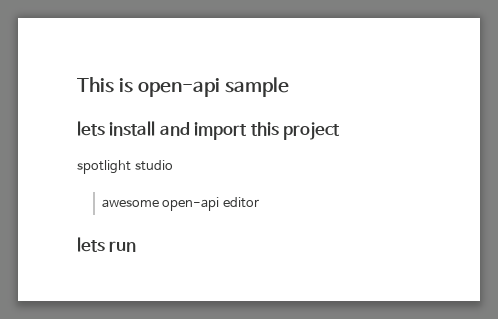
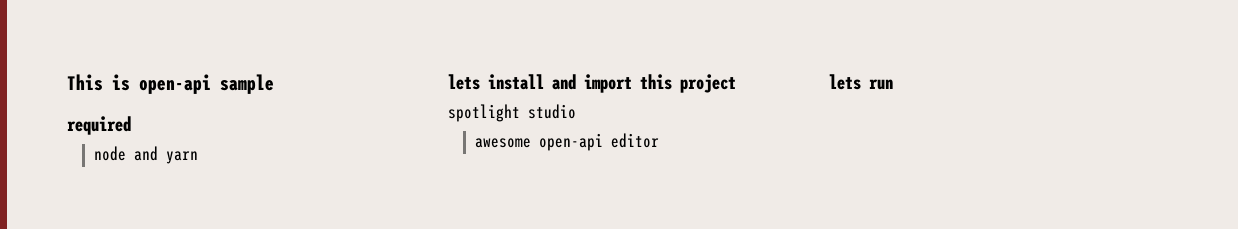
+ required
+ node and yarn

